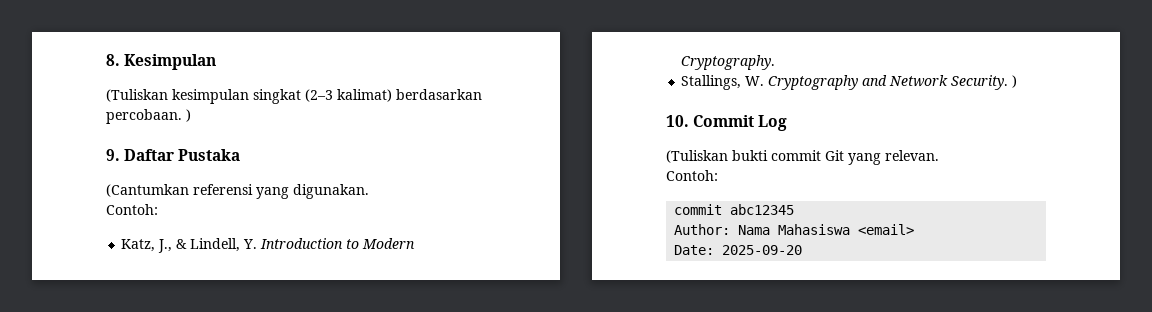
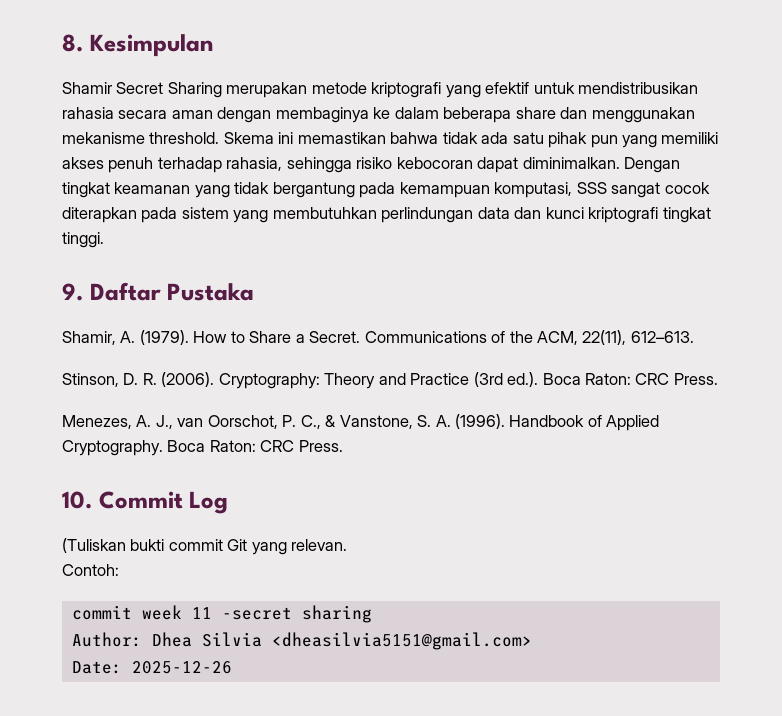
- (Tuliskan kesimpulan singkat (2–3 kalimat) berdasarkan percobaan. )
+ Shamir Secret Sharing merupakan metode kriptografi yang efektif untuk mendistribusikan rahasia secara aman dengan membaginya ke dalam beberapa share dan menggunakan mekanisme threshold. Skema ini memastikan bahwa tidak ada satu pihak pun yang memiliki akses penuh terhadap rahasia, sehingga risiko kebocoran dapat diminimalkan. Dengan tingkat keamanan yang tidak bergantung pada kemampuan komputasi, SSS sangat cocok diterapkan pada sistem yang membutuhkan perlindungan data dan kunci kriptografi tingkat tinggi.
  9. Daftar Pustaka
- (Cantumkan referensi yang digunakan.
- Contoh:
- Katz, J., & Lindell, Y. Introduction to Modern Cryptography.
- Stallings, W. Cryptography and Network Security. )
+ Shamir, A. (1979). How to Share a Secret. Communications of the ACM, 22(11), 612–613.
+ Stinson, D. R. (2006). Cryptography: Theory and Practice (3rd ed.). Boca Raton: CRC Press.
+ Menezes, A. J., van Oorschot, P. C., & Vanstone, S. A. (1996). Handbook of Applied Cryptography. Boca Raton: CRC Press.
- commit abc12345
- Author: Nama Mahasiswa <email>
+ commit week 11 -secret sharing
+ Author: Dhea Silvia <dheasilvia5151@gmail.com>
- Date: 2025-09-20
+ Date: 2025-12-26

